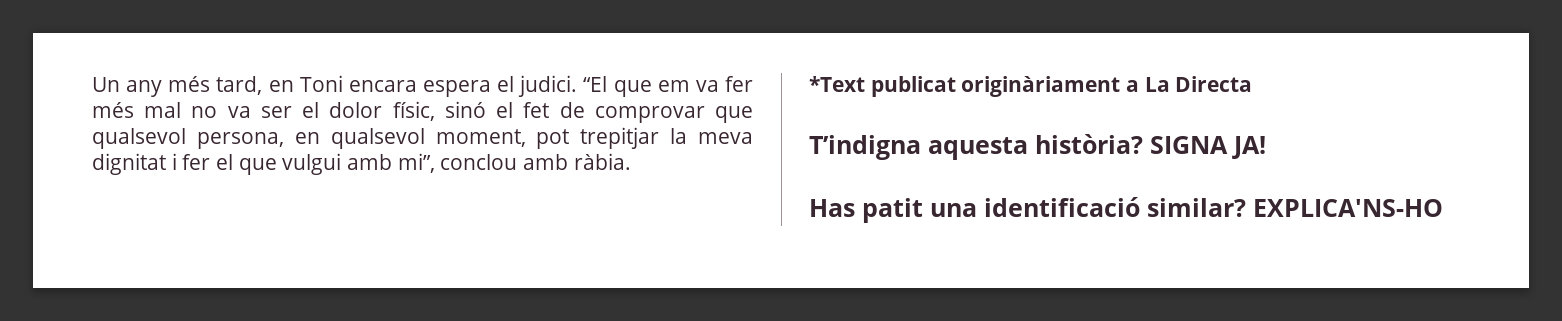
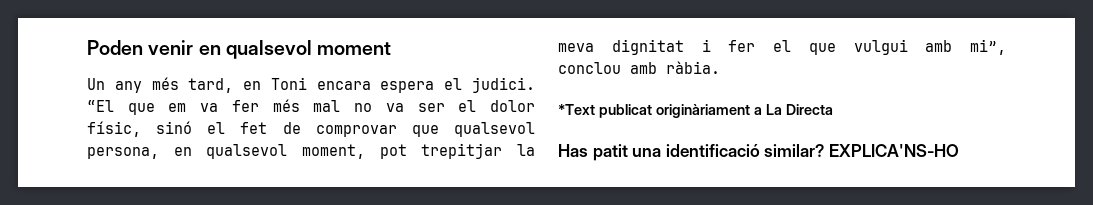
+ Poden venir en qualsevol moment
- T’indigna aquesta història? SIGNA JA!

